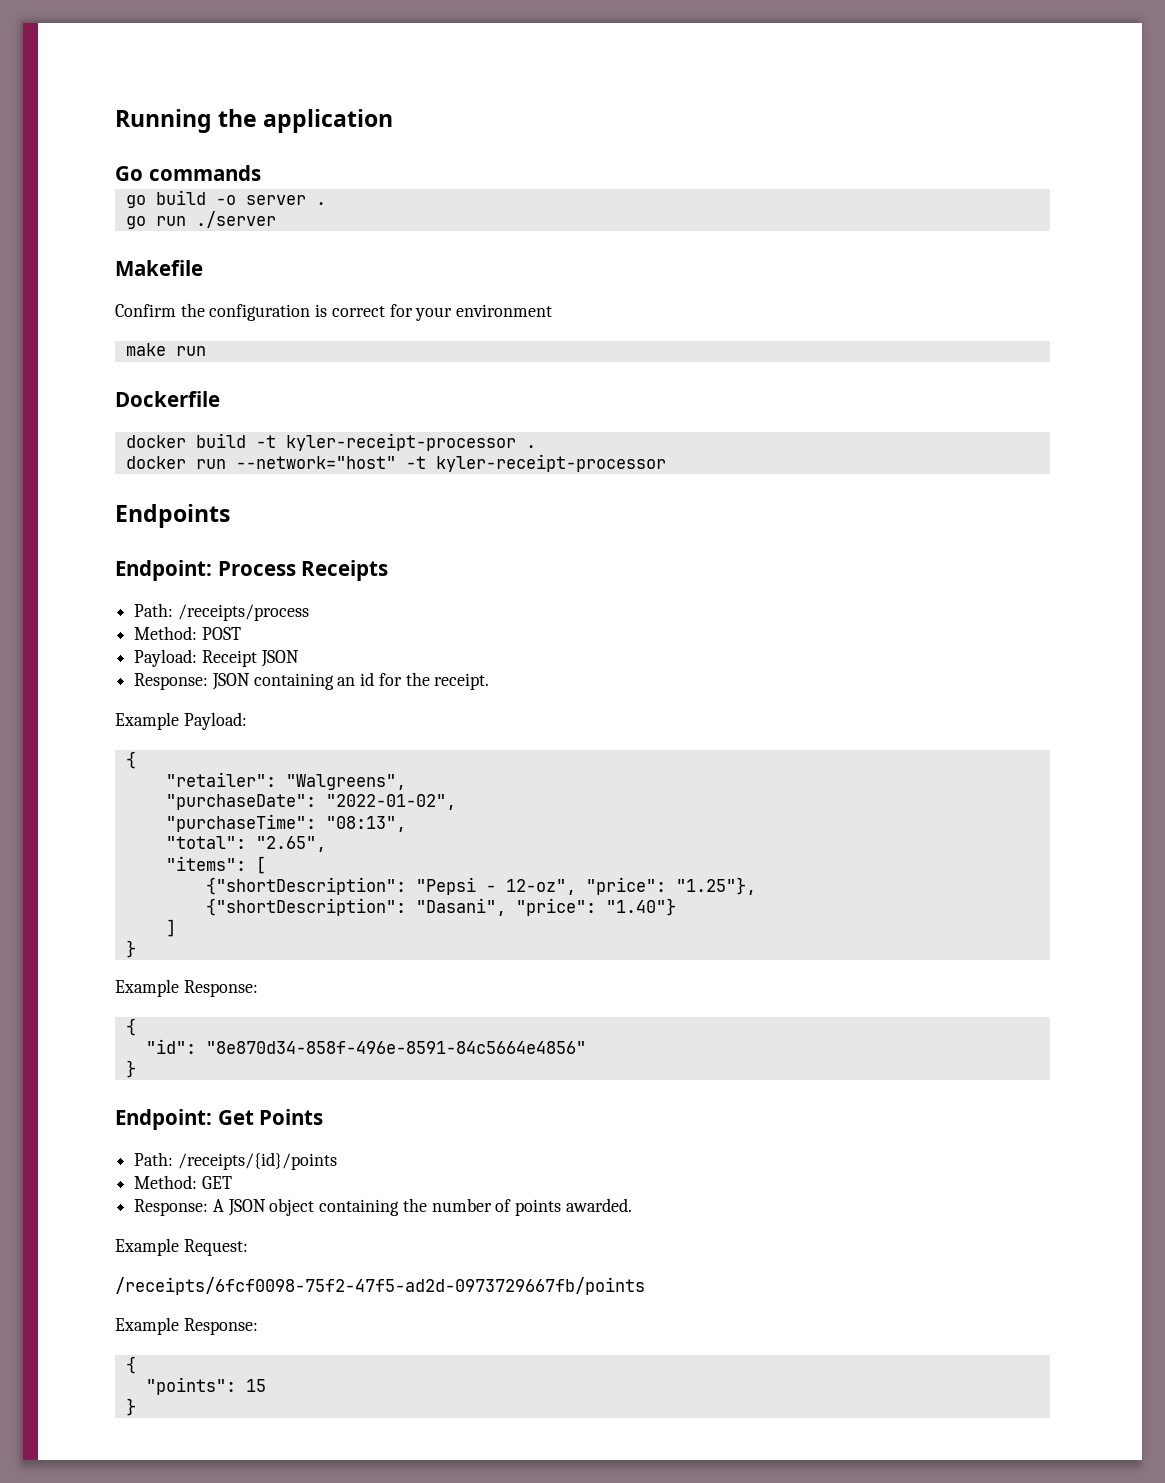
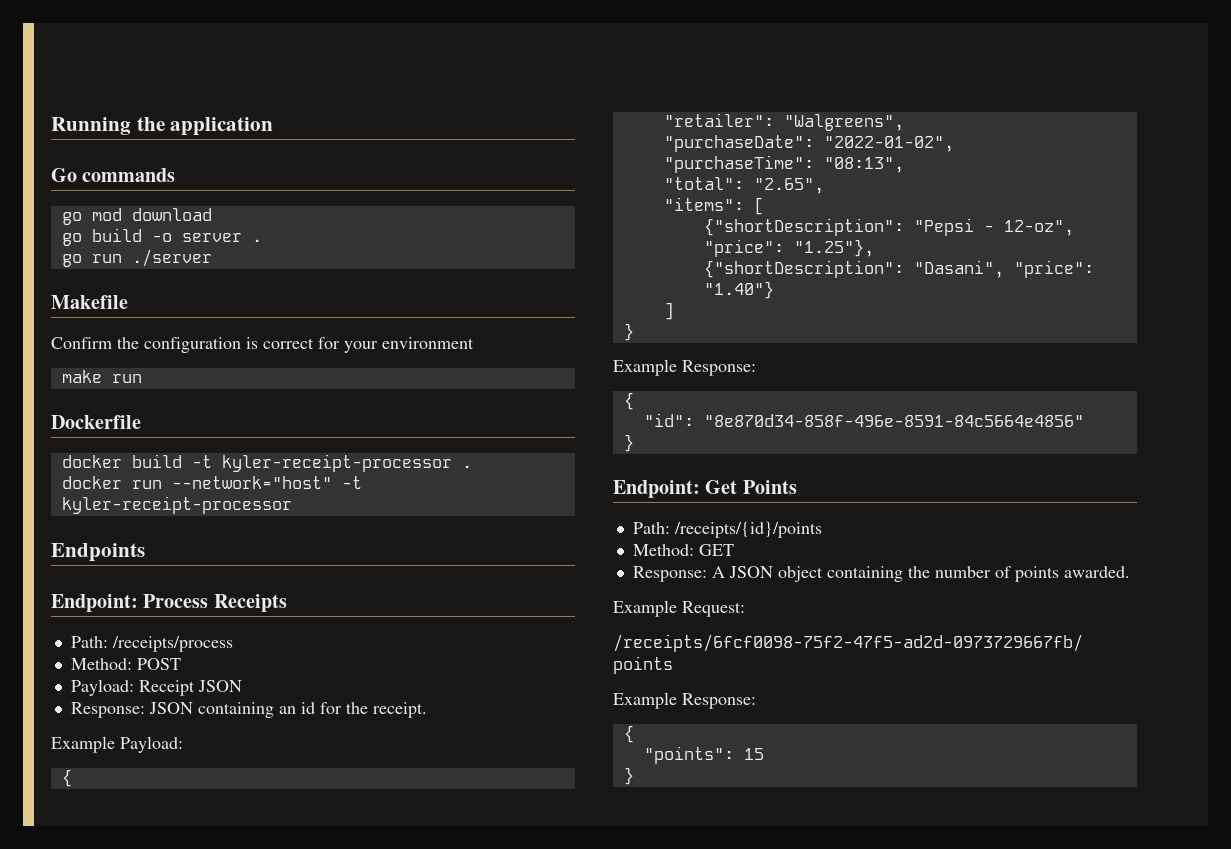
+ go mod download

